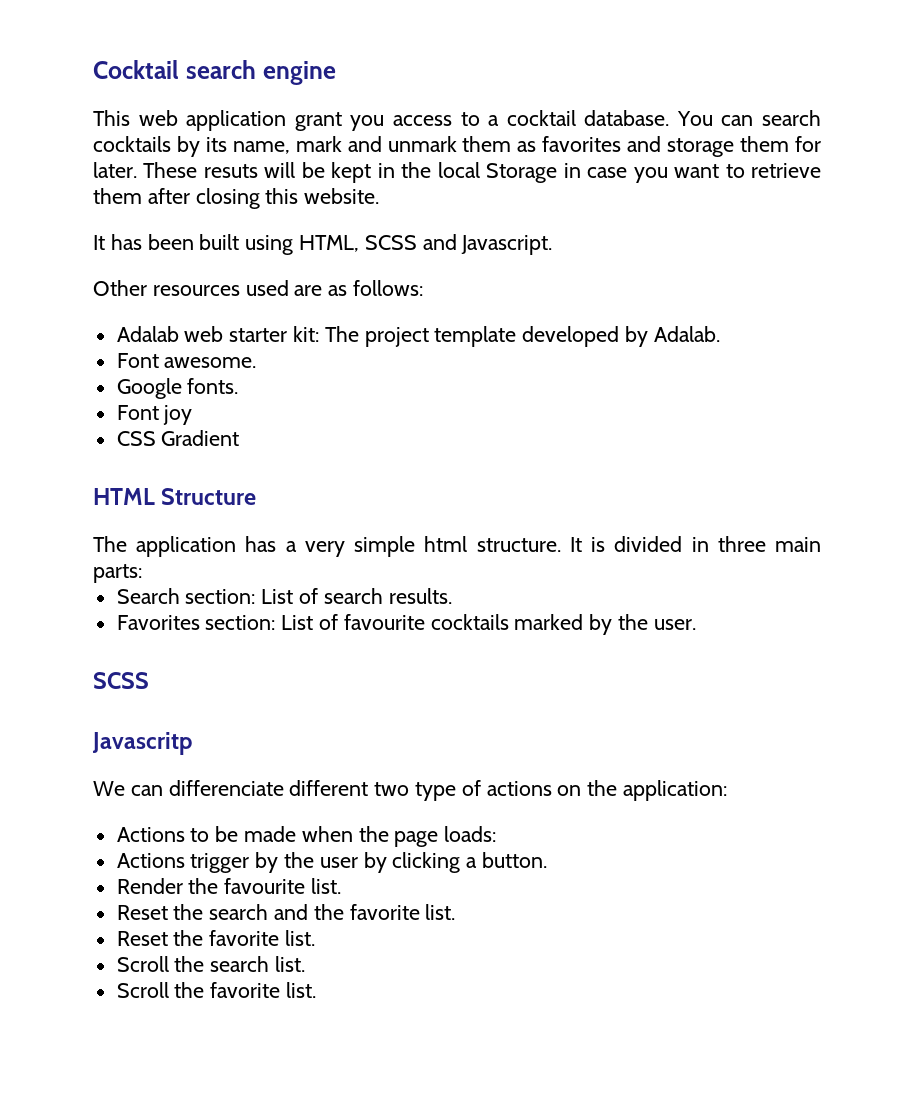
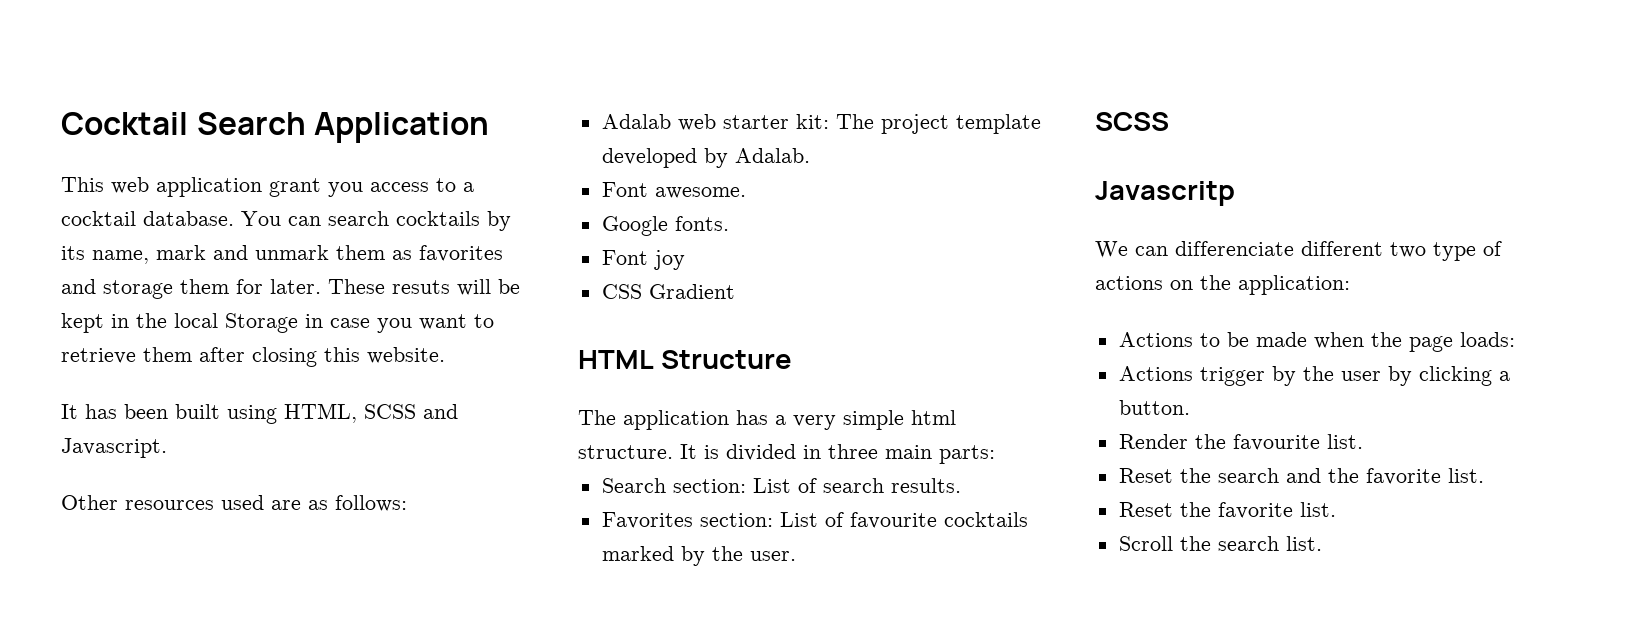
- Cocktail search engine
+ Cocktail Search Application
- Scroll the favorite list.

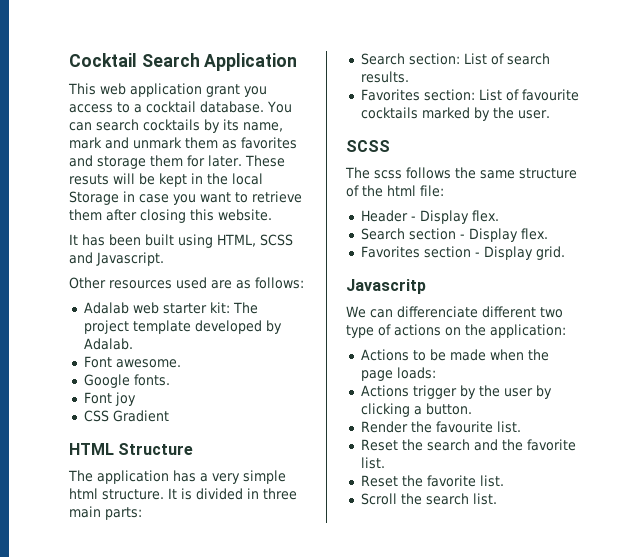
+ The scss follows the same structure of the html file:
+ Header - Display flex.
+ Search section - Display flex.
+ Favorites section - Display grid.

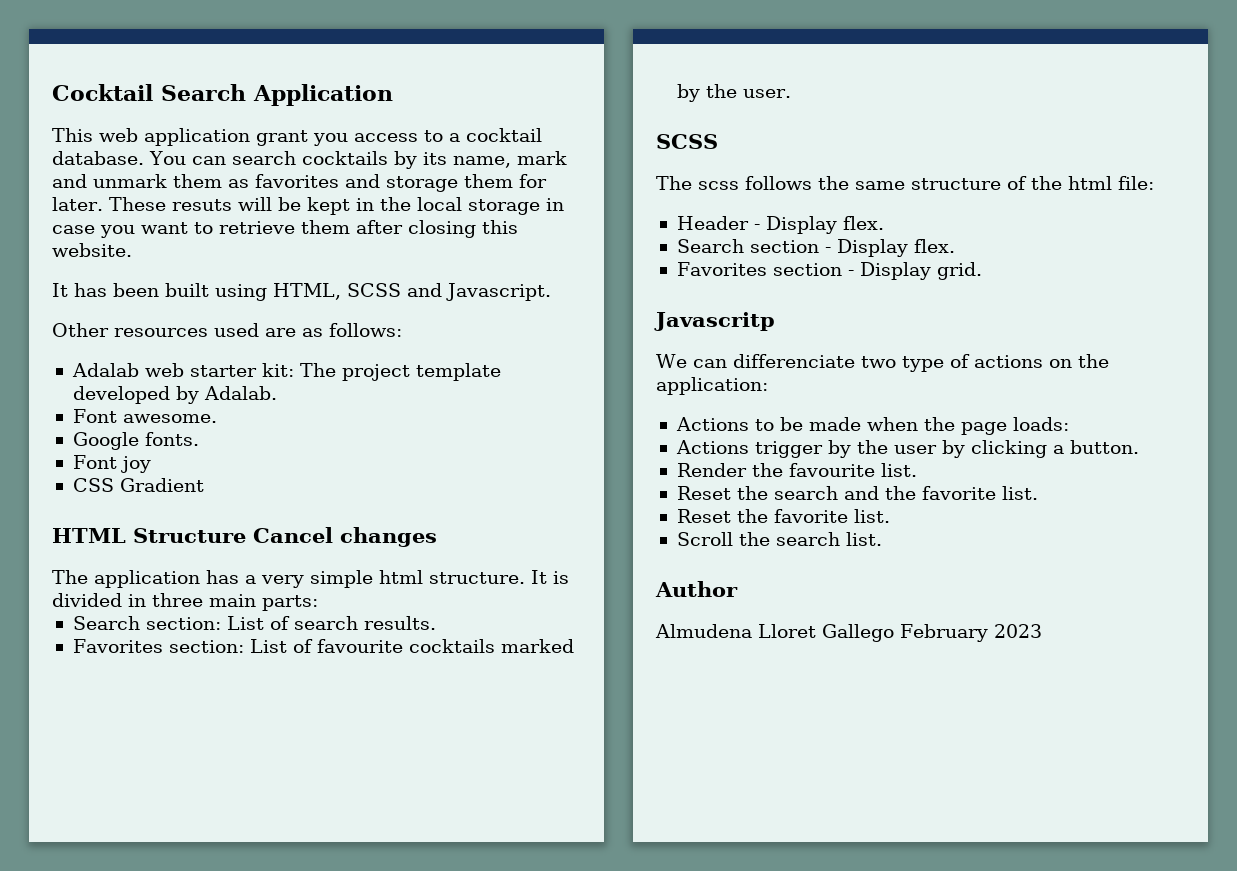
- These resuts will be kept in the local Storage in case you want to retrieve them after closing this website.
+ These resuts will be kept in the local storage in case you want to retrieve them after closing this website.
- HTML Structure
+ HTML Structure Cancel changes
- We can differenciate different two type of actions on the application:
+ We can differenciate two type of actions on the application:
+ Author
+ Almudena Lloret Gallego February 2023

